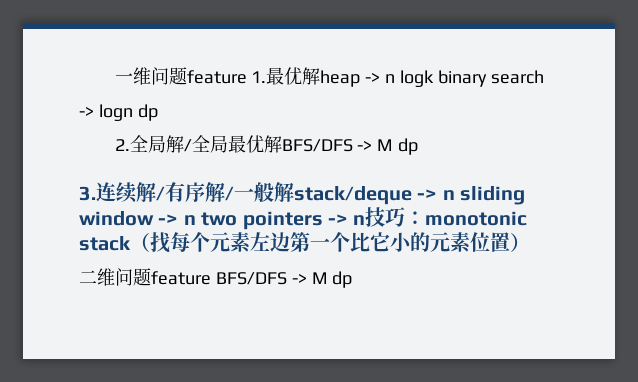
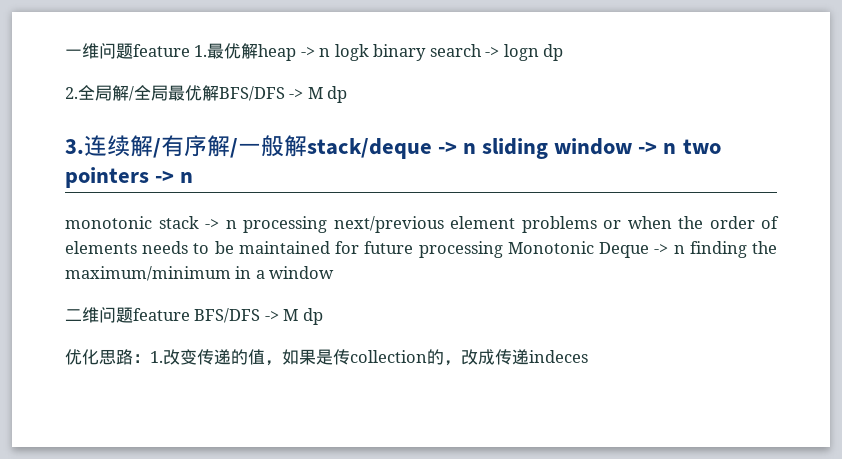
- 3.连续解/有序解/一般解stack/deque -> n sliding window -> n two pointers -> n技巧：monotonic stack（找每个元素左边第一个比它小的元素位置）
+ 3.连续解/有序解/一般解stack/deque -> n sliding window -> n two pointers -> n
+ monotonic stack -> n processing next/previous element problems or when the order of elements needs to be maintained for future processing Monotonic Deque -> n finding the maximum/minimum in a window
+ 优化思路：1.改变传递的值，如果是传collection的，改成传递indeces

